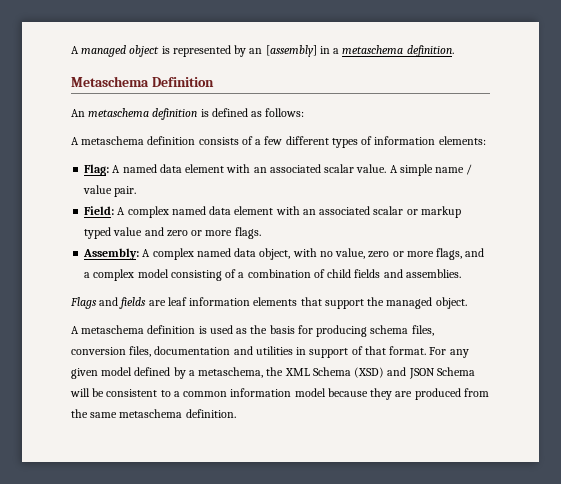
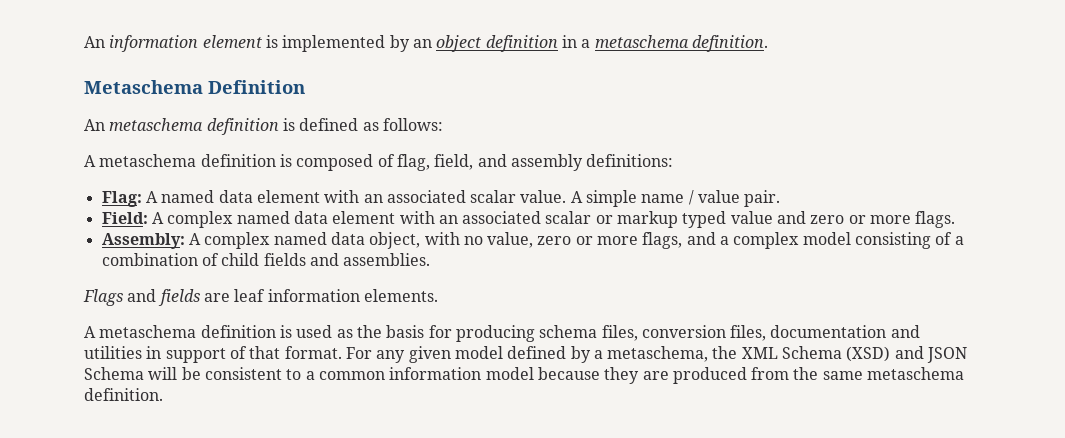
- A managed object is represented by an [assembly] in a metaschema definition.
+ An information element is implemented by an object definition in a metaschema definition.
- A metaschema definition consists of a few different types of information elements:
+ A metaschema definition is composed of flag, field, and assembly definitions:
- Flags and fields are leaf information elements that support the managed object.
+ Flags and fields are leaf information elements.

